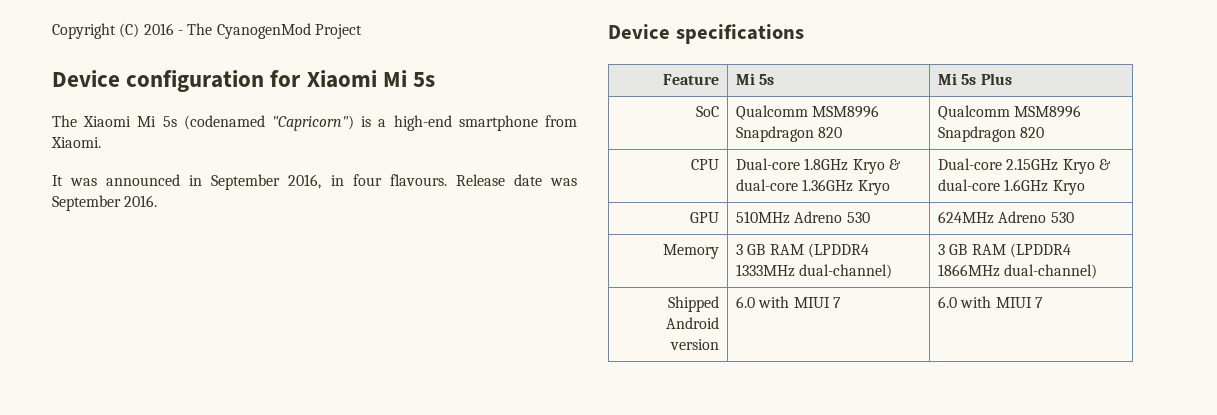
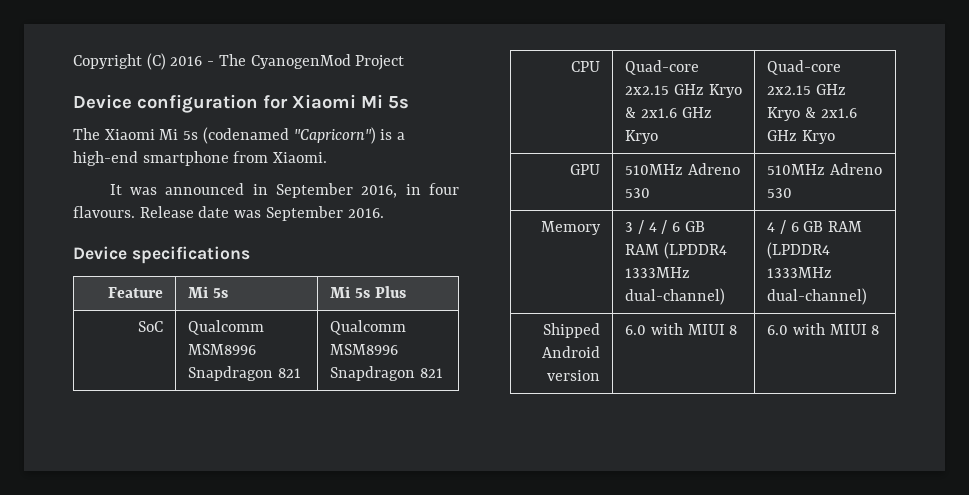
- SoC | Qualcomm MSM8996 Snapdragon 820 | Qualcomm MSM8996 Snapdragon 820
+ SoC | Qualcomm MSM8996 Snapdragon 821 | Qualcomm MSM8996 Snapdragon 821
- CPU | Dual-core 1.8GHz Kryo & dual-core 1.36GHz Kryo | Dual-core 2.15GHz Kryo & dual-core 1.6GHz Kryo
+ CPU | Quad-core 2x2.15 GHz Kryo & 2x1.6 GHz Kryo | Quad-core 2x2.15 GHz Kryo & 2x1.6 GHz Kryo
- GPU | 510MHz Adreno 530 | 624MHz Adreno 530
+ GPU | 510MHz Adreno 530 | 510MHz Adreno 530
- Memory | 3 GB RAM (LPDDR4 1333MHz dual-channel) | 3 GB RAM (LPDDR4 1866MHz dual-channel)
+ Memory | 3 / 4 / 6 GB RAM (LPDDR4 1333MHz dual-channel) | 4 / 6 GB RAM (LPDDR4 1333MHz dual-channel)
- Shipped Android version | 6.0 with MIUI 7 | 6.0 with MIUI 7
+ Shipped Android version | 6.0 with MIUI 8 | 6.0 with MIUI 8

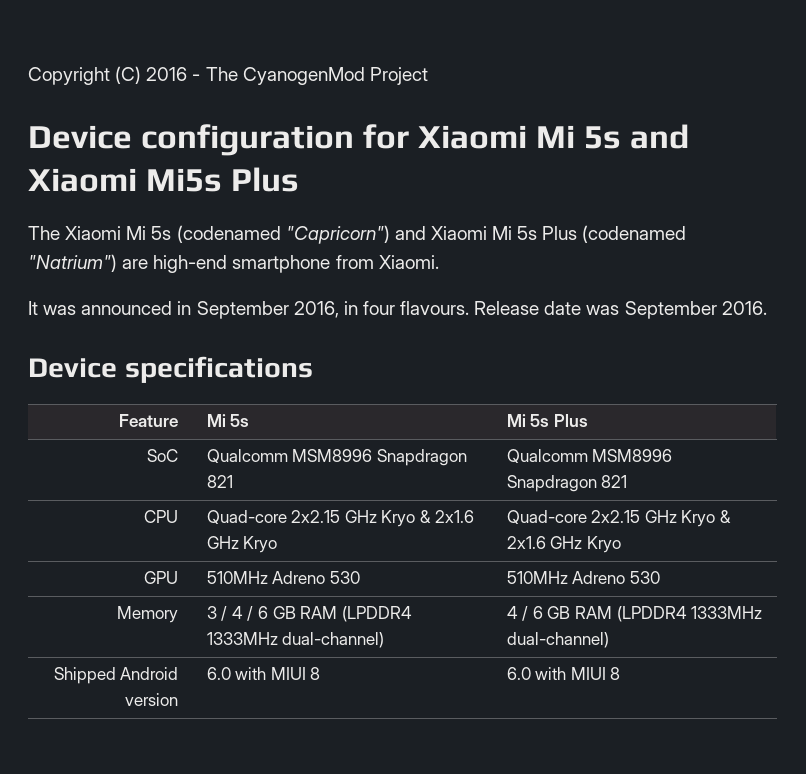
- Device configuration for Xiaomi Mi 5s
+ Device configuration for Xiaomi Mi 5s and Xiaomi Mi5s Plus
- The Xiaomi Mi 5s (codenamed "Capricorn") is a high-end smartphone from Xiaomi.
+ The Xiaomi Mi 5s (codenamed "Capricorn") and Xiaomi Mi 5s Plus (codenamed "Natrium") are high-end smartphone from Xiaomi.

